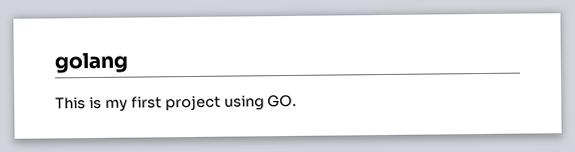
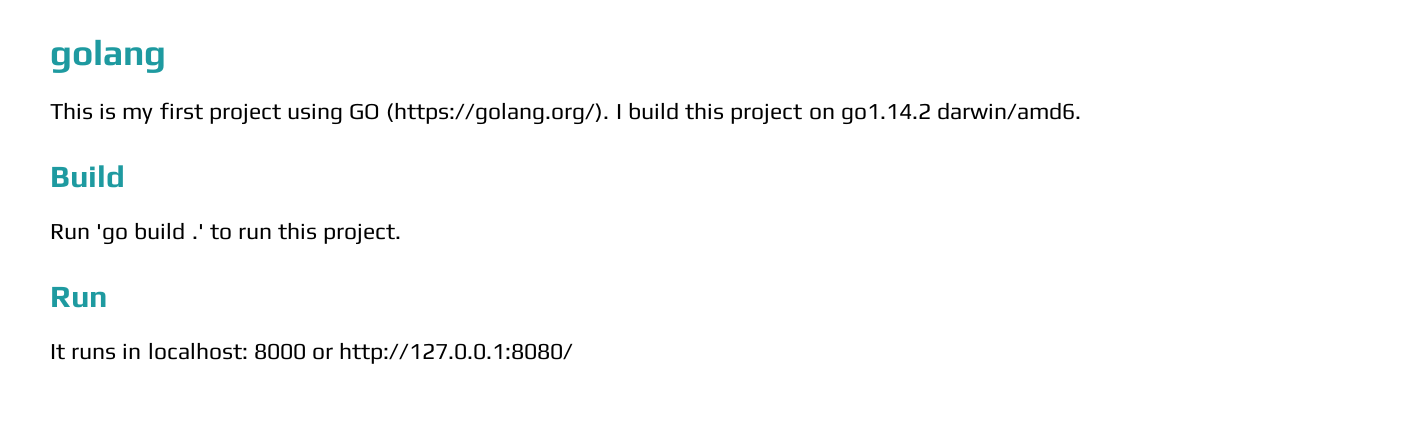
- This is my first project using GO.
+ This is my first project using GO (https://golang.org/). I build this project on go1.14.2 darwin/amd6.
+ Build
+ Run 'go build .' to run this project.
+ Run
+ It runs in localhost: 8000 or http://127.0.0.1:8080/

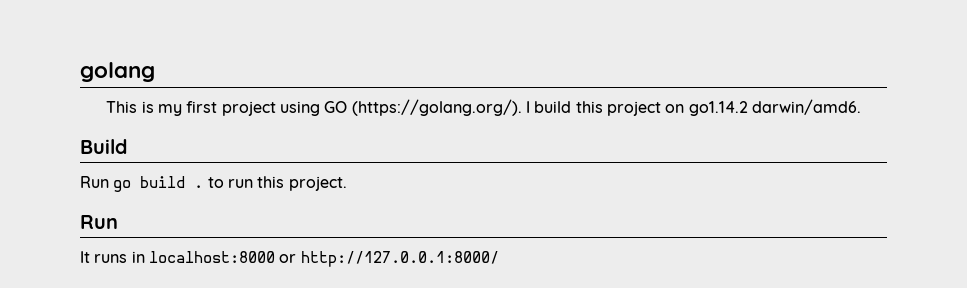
- Run 'go build .' to run this project.
+ Run go build . to run this project.
- It runs in localhost: 8000 or http://127.0.0.1:8080/
+ It runs in localhost:8000 or http://127.0.0.1:8000/

